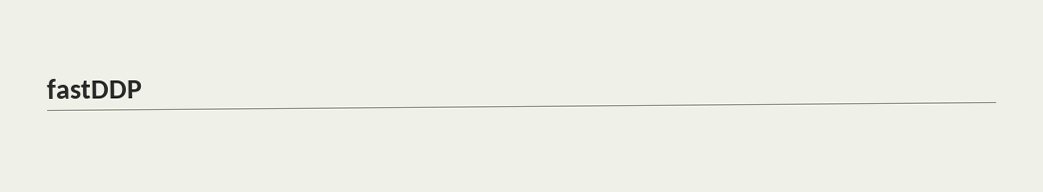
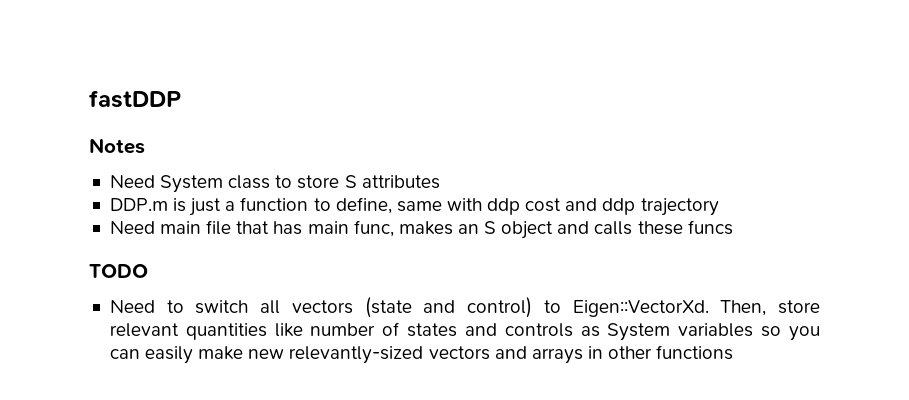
+ Notes
+ Need System class to store S attributes
+ DDP.m is just a function to define, same with ddp cost and ddp trajectory
+ Need main file that has main func, makes an S object and calls these funcs
+ TODO
+ Need to switch all vectors (state and control) to Eigen::VectorXd. Then, store relevant quantities like number of states and controls as System variables so you can easily make new relevantly-sized vectors and arrays in other functions

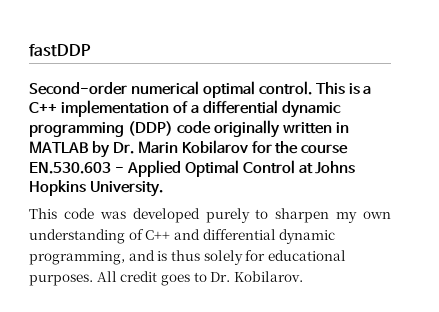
- Notes
- Need System class to store S attributes
- DDP.m is just a function to define, same with ddp cost and ddp trajectory
- Need main file that has main func, makes an S object and calls these funcs
- TODO
- Need to switch all vectors (state and control) to Eigen::VectorXd. Then, store relevant quantities like number of states and controls as System variables so you can easily make new relevantly-sized vectors and arrays in other functions
+ Second-order numerical optimal control. This is a C++ implementation of a differential dynamic programming (DDP) code originally written in MATLAB by Dr. Marin Kobilarov for the course EN.530.603 - Applied Optimal Control at Johns Hopkins University.
+ This code was developed purely to sharpen my own understanding of C++ and differential dynamic programming, and is thus solely for educational purposes. All credit goes to Dr. Kobilarov.

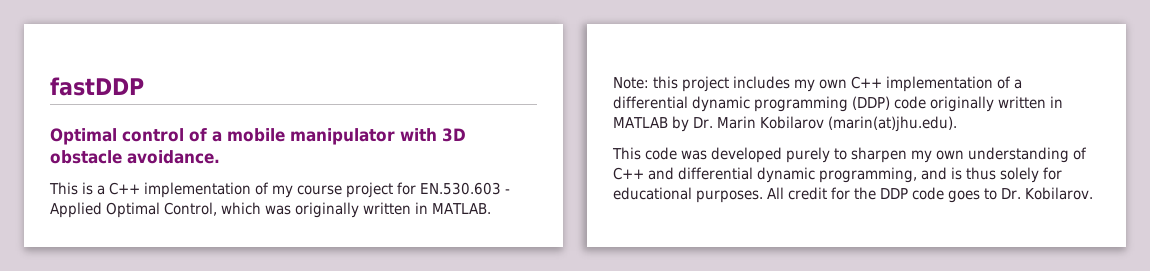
- Second-order numerical optimal control. This is a C++ implementation of a differential dynamic programming (DDP) code originally written in MATLAB by Dr. Marin Kobilarov for the course EN.530.603 - Applied Optimal Control at Johns Hopkins University.
+ Optimal control of a mobile manipulator with 3D obstacle avoidance.
+ This is a C++ implementation of my course project for EN.530.603 - Applied Optimal Control, which was originally written in MATLAB.
+ Note: this project includes my own C++ implementation of a differential dynamic programming (DDP) code originally written in MATLAB by Dr. Marin Kobilarov (marin(at)jhu.edu).
- All credit goes to Dr. Kobilarov.
+ All credit for the DDP code goes to Dr. Kobilarov.

